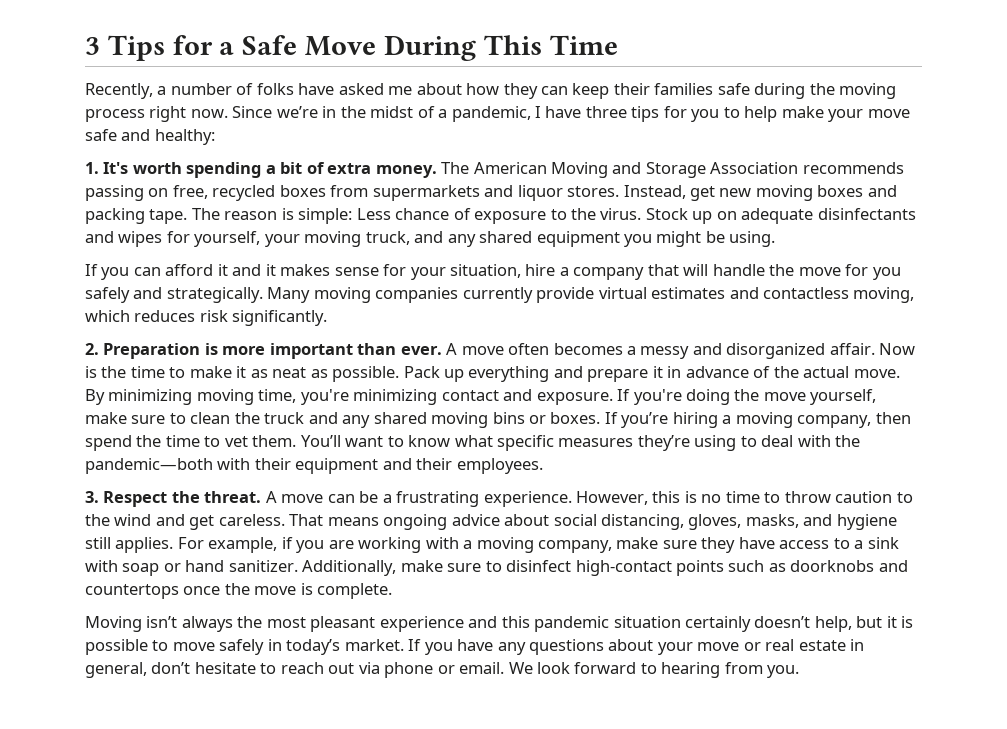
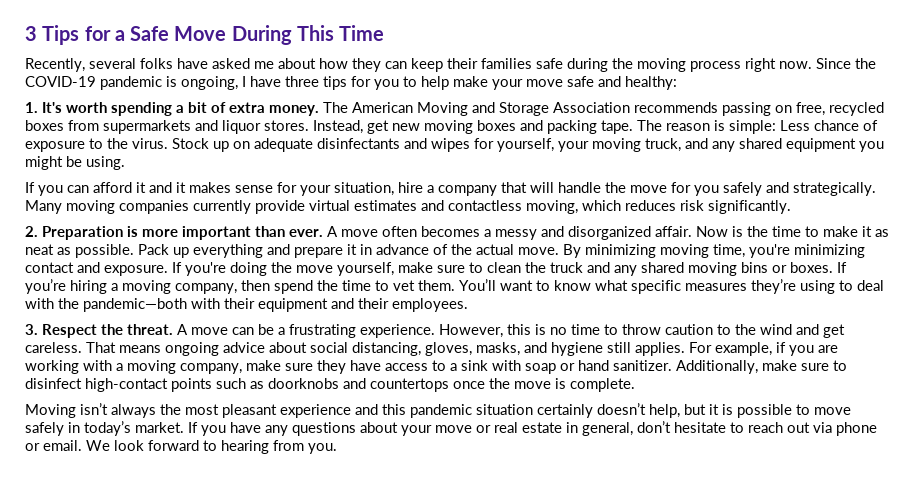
- Recently, a number of folks have asked me about how they can keep their families safe during the moving process right now.
+ Recently, several folks have asked me about how they can keep their families safe during the moving process right now.
- Since we’re in the midst of a pandemic, I have three tips for you to help make your move safe and healthy:
+ Since the COVID-19 pandemic is ongoing, I have three tips for you to help make your move safe and healthy:

